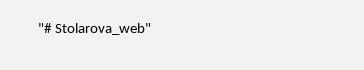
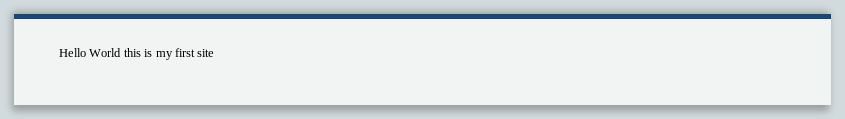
- "# Stolarova_web"
+ Hello World this is my first site

